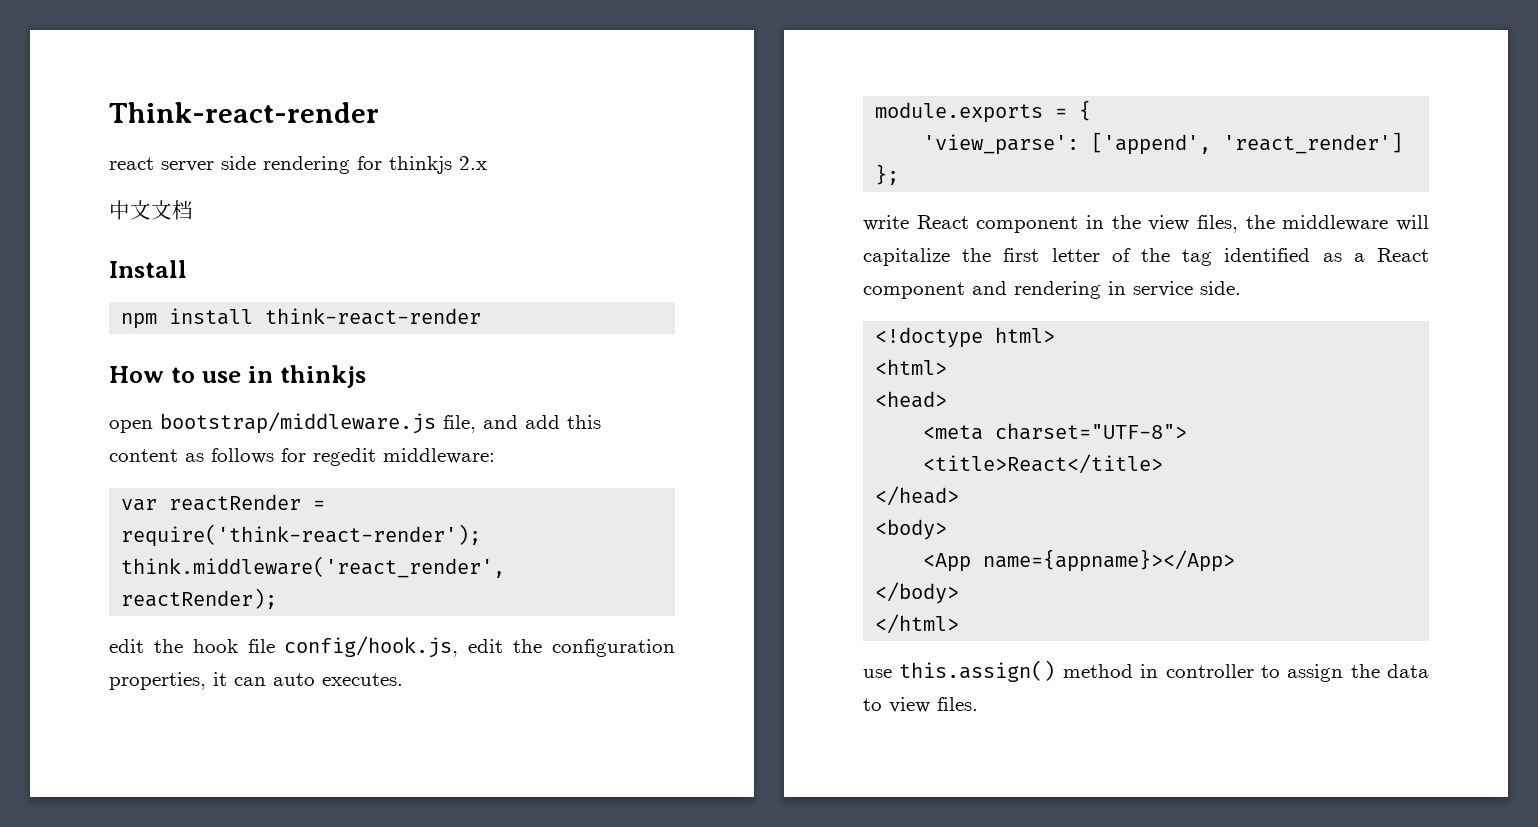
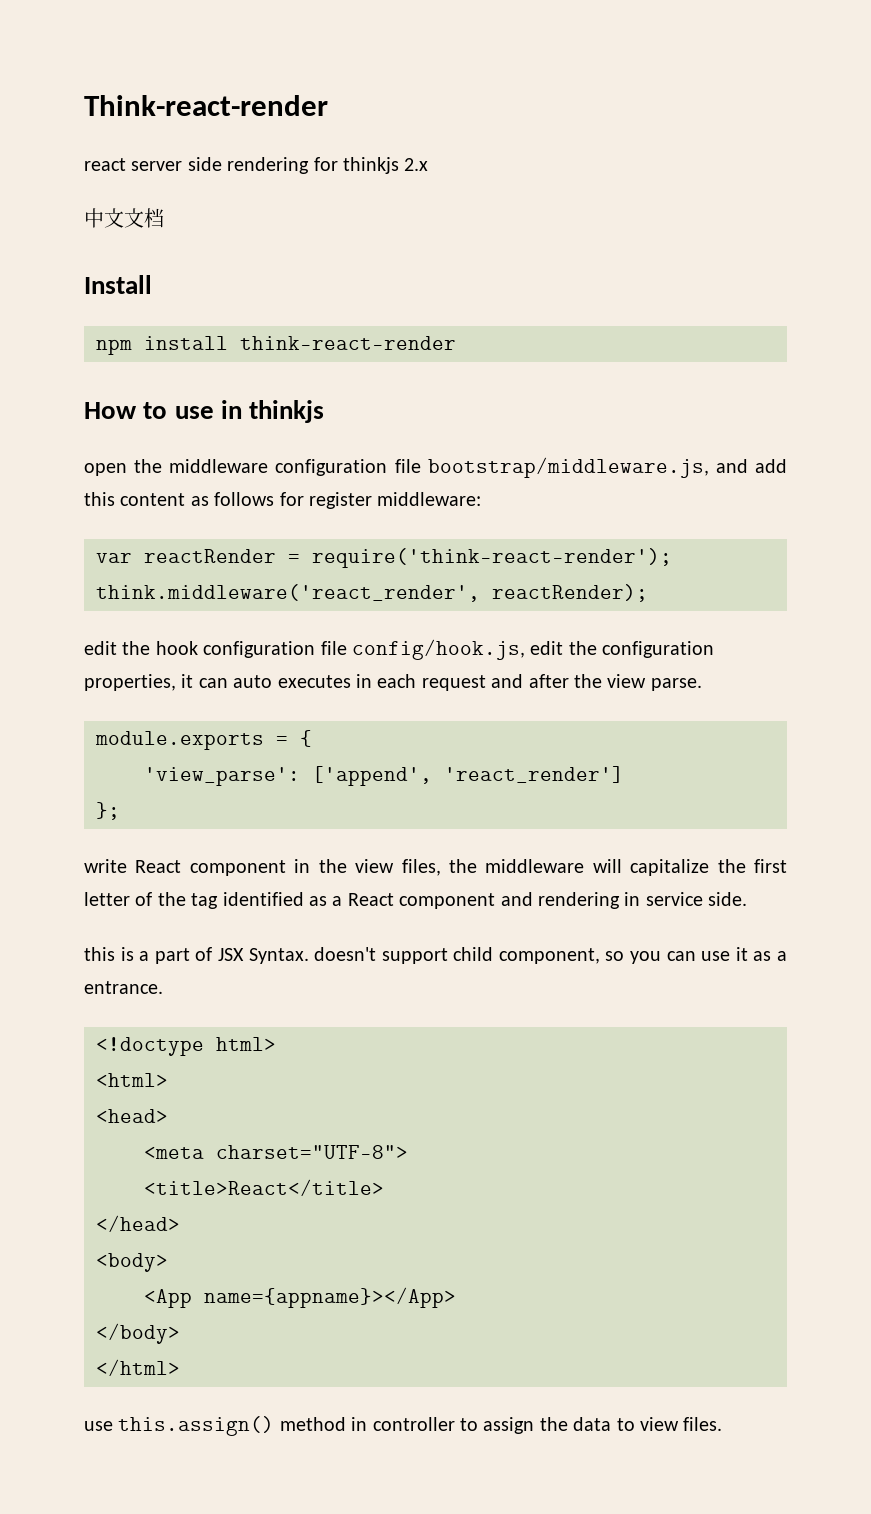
- open bootstrap/middleware.js file, and add this content as follows for regedit middleware:
+ open the middleware configuration file bootstrap/middleware.js, and add this content as follows for register middleware:
- edit the hook file config/hook.js, edit the configuration properties, it can auto executes.
+ edit the hook configuration file config/hook.js, edit the configuration properties, it can auto executes in each request and after the view parse.
+ this is a part of JSX Syntax. doesn't support child component, so you can use it as a entrance.

